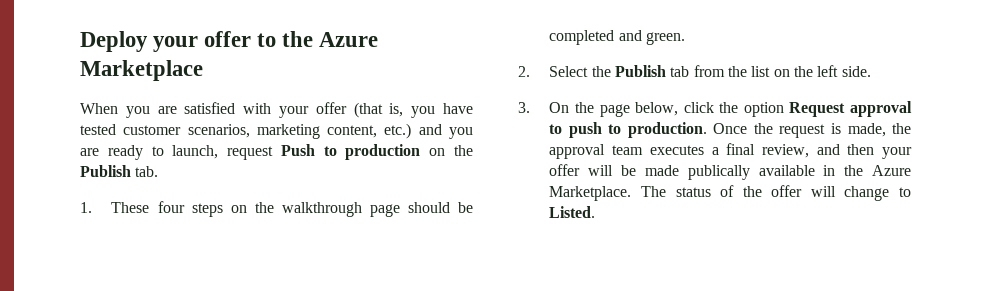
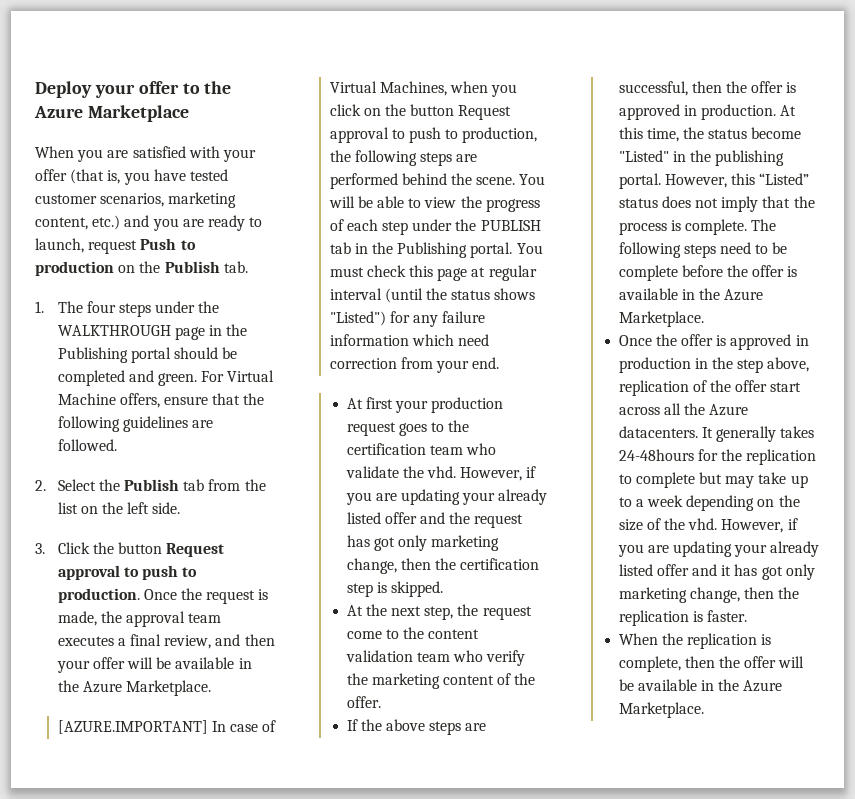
- 1. These four steps on the walkthrough page should be completed and green.
+ 1. The four steps under the WALKTHROUGH page in the Publishing portal should be completed and green. For Virtual Machine offers, ensure that the following guidelines are followed.
- 3. On the page below, click the option Request approval to push to production.
+ 3. Click the button Request approval to push to production.
- Once the request is made, the approval team executes a final review, and then your offer will be made publically available in the Azure Marketplace. The status of the offer will change to Listed.
+ Once the request is made, the approval team executes a final review, and then your offer will be available in the Azure Marketplace.
+ [AZURE.IMPORTANT] In case of Virtual Machines, when you click on the button Request approval to push to production, the following steps are performed behind the scene. You will be able to view the progress of each step under the PUBLISH tab in the Publishing portal. You must check this page at regular interval (until the status shows "Listed") for any failure information which need correction from your end.
+ At first your production request goes to the certification team who validate the vhd. However, if you are updating your already listed offer and the request has got only marketing change, then the certification step is skipped.
+ At the next step, the request come to the content validation team who verify the marketing content of the offer.
+ If the above steps are successful, then the offer is approved in production. At this time, the status become "Listed" in the publishing portal. However, this “Listed” status does not imply that the process is complete. The following steps need to be complete before the offer is available in the Azure Marketplace.
+ Once the offer is approved in production in the step above, replication of the offer start across all the Azure datacenters. It generally takes 24-48hours for the replication to complete but may take up to a week depending on the size of the vhd. However, if you are updating your already listed offer and it has got only marketing change, then the replication is faster.
+ When the replication is complete, then the offer will be available in the Azure Marketplace.

